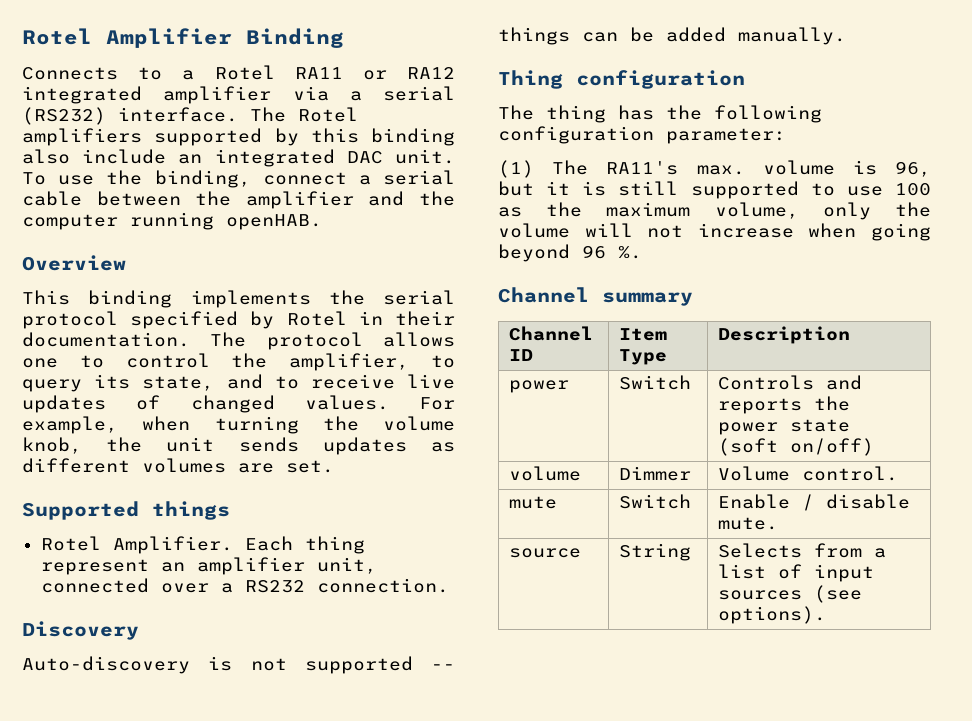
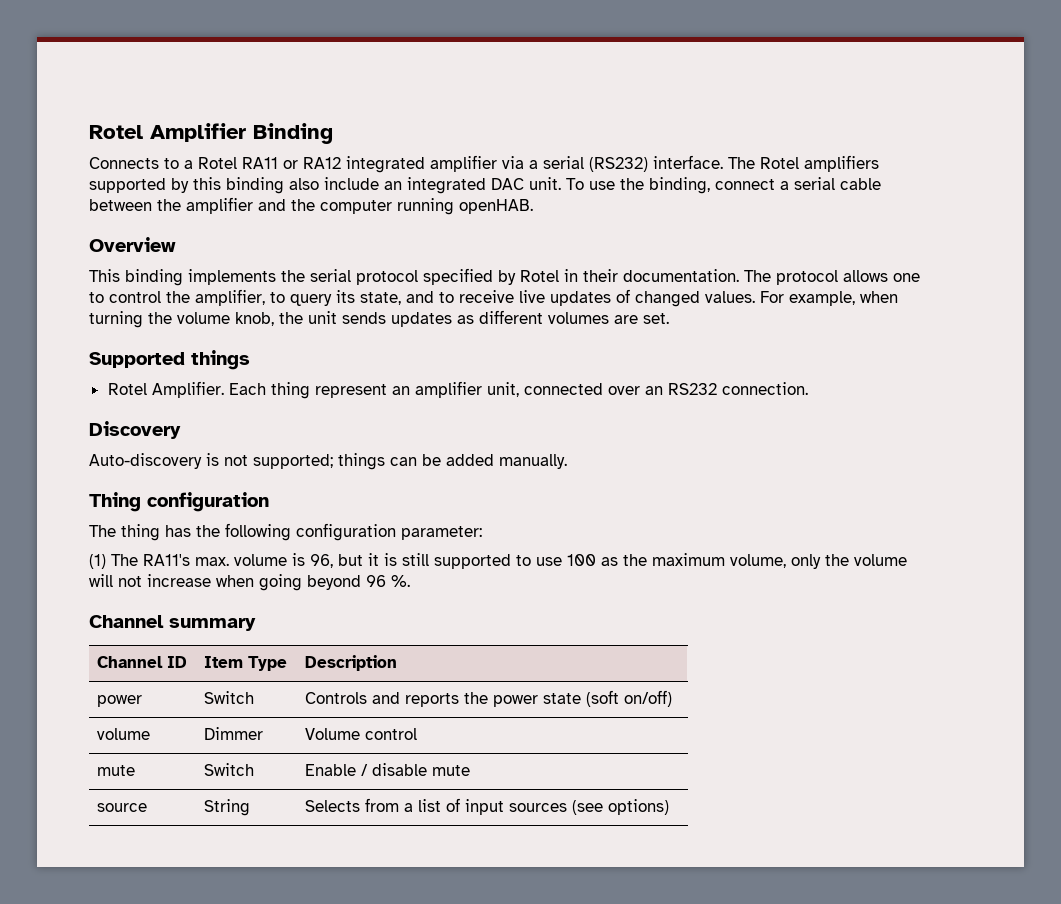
- Each thing represent an amplifier unit, connected over a RS232 connection.
+ Each thing represent an amplifier unit, connected over an RS232 connection.
- Auto-discovery is not supported -- things can be added manually.
+ Auto-discovery is not supported; things can be added manually.
- volume | Dimmer | Volume control.
+ volume | Dimmer | Volume control
- mute | Switch | Enable / disable mute.
+ mute | Switch | Enable / disable mute
- source | String | Selects from a list of input sources (see options).
+ source | String | Selects from a list of input sources (see options)

